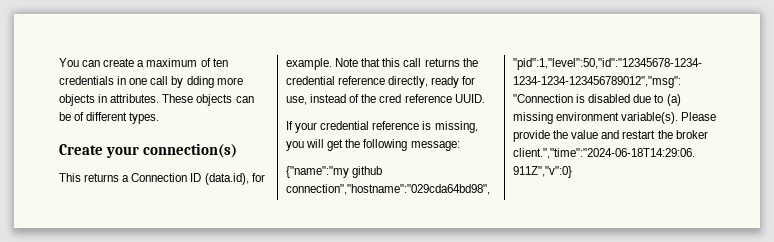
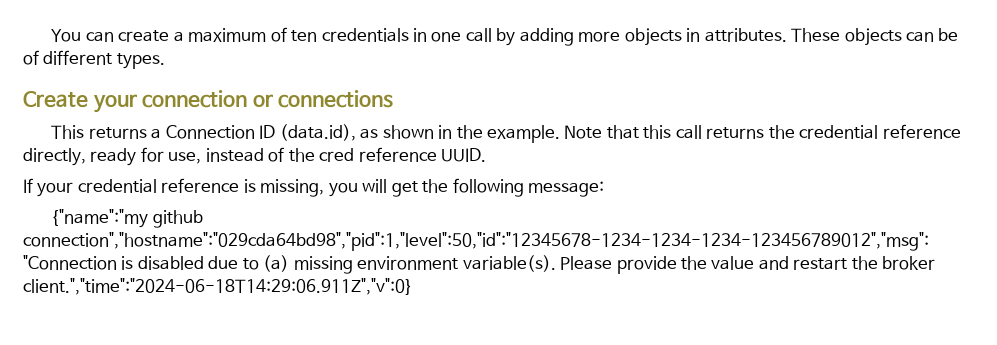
- You can create a maximum of ten credentials in one call by dding more objects in attributes.
+ You can create a maximum of ten credentials in one call by adding more objects in attributes.
- Create your connection(s)
+ Create your connection or connections
- This returns a Connection ID (data.id), for example.
+ This returns a Connection ID (data.id), as shown in the example.

